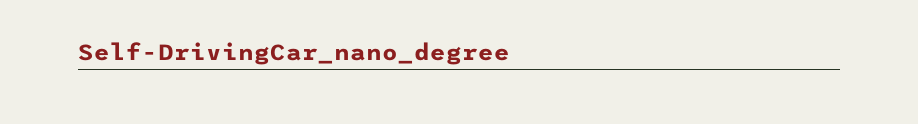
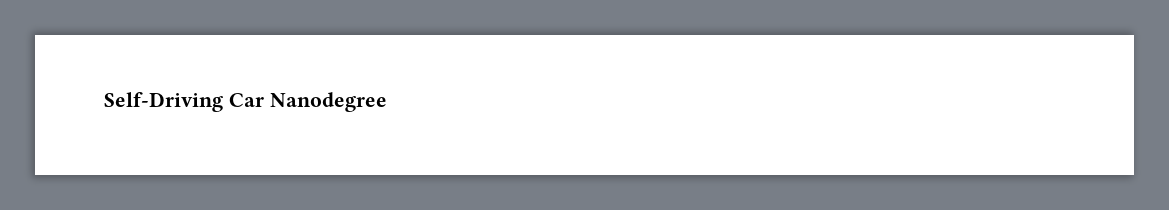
- Self-DrivingCar_nano_degree
+ Self-Driving Car Nanodegree

